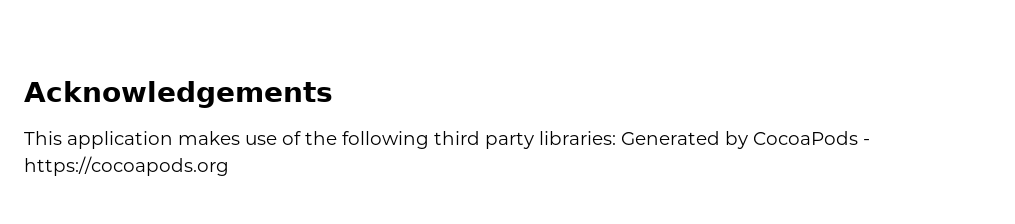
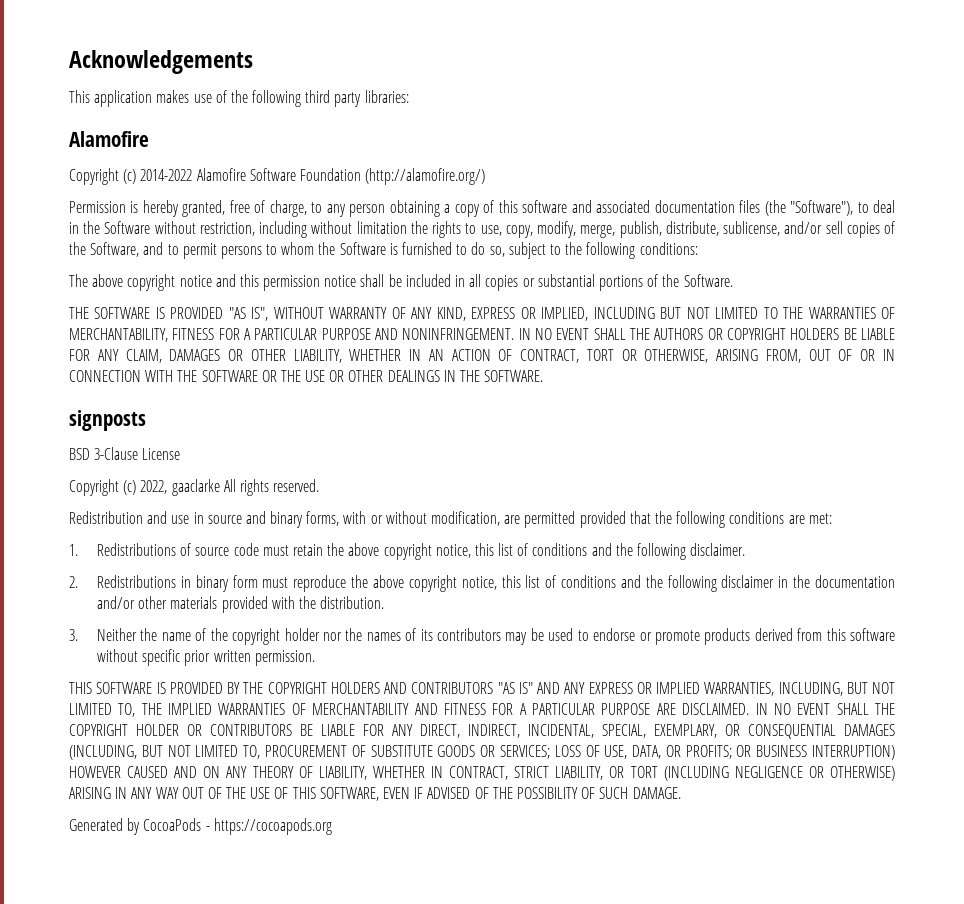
- This application makes use of the following third party libraries: Generated by CocoaPods - https://cocoapods.org
+ This application makes use of the following third party libraries:
+ Alamofire
+ Copyright (c) 2014-2022 Alamofire Software Foundation (http://alamofire.org/)
+ Permission is hereby granted, free of charge, to any person obtaining a copy of this software and associated documentation files (the "Software"), to deal in the Software without restriction, including without limitation the rights to use, copy, modify, merge, publish, distribute, sublicense, and/or sell copies of the Software, and to permit persons to whom the Software is furnished to do so, subject to the following conditions:
+ The above copyright notice and this permission notice shall be included in all copies or substantial portions of the Software.
+ THE SOFTWARE IS PROVIDED "AS IS", WITHOUT WARRANTY OF ANY KIND, EXPRESS OR IMPLIED, INCLUDING BUT NOT LIMITED TO THE WARRANTIES OF MERCHANTABILITY, FITNESS FOR A PARTICULAR PURPOSE AND NONINFRINGEMENT. IN NO EVENT SHALL THE AUTHORS OR COPYRIGHT HOLDERS BE LIABLE FOR ANY CLAIM, DAMAGES OR OTHER LIABILITY, WHETHER IN AN ACTION OF CONTRACT, TORT OR OTHERWISE, ARISING FROM, OUT OF OR IN CONNECTION WITH THE SOFTWARE OR THE USE OR OTHER DEALINGS IN THE SOFTWARE.
+ signposts
+ BSD 3-Clause License
+ Copyright (c) 2022, gaaclarke All rights reserved.
+ Redistribution and use in source and binary forms, with or without modification, are permitted provided that the following conditions are met:
+ 1. Redistributions of source code must retain the above copyright notice, this list of conditions and the following disclaimer.
+ 2. Redistributions in binary form must reproduce the above copyright notice, this list of conditions and the following disclaimer in the documentation and/or other materials provided with the distribution.
+ 3. Neither the name of the copyright holder nor the names of its contributors may be used to endorse or promote products derived from this software without specific prior written permission.
+ THIS SOFTWARE IS PROVIDED BY THE COPYRIGHT HOLDERS AND CONTRIBUTORS "AS IS" AND ANY EXPRESS OR IMPLIED WARRANTIES, INCLUDING, BUT NOT LIMITED TO, THE IMPLIED WARRANTIES OF MERCHANTABILITY AND FITNESS FOR A PARTICULAR PURPOSE ARE DISCLAIMED. IN NO EVENT SHALL THE COPYRIGHT HOLDER OR CONTRIBUTORS BE LIABLE FOR ANY DIRECT, INDIRECT, INCIDENTAL, SPECIAL, EXEMPLARY, OR CONSEQUENTIAL DAMAGES (INCLUDING, BUT NOT LIMITED TO, PROCUREMENT OF SUBSTITUTE GOODS OR SERVICES; LOSS OF USE, DATA, OR PROFITS; OR BUSINESS INTERRUPTION) HOWEVER CAUSED AND ON ANY THEORY OF LIABILITY, WHETHER IN CONTRACT, STRICT LIABILITY, OR TORT (INCLUDING NEGLIGENCE OR OTHERWISE) ARISING IN ANY WAY OUT OF THE USE OF THIS SOFTWARE, EVEN IF ADVISED OF THE POSSIBILITY OF SUCH DAMAGE.
+ Generated by CocoaPods - https://cocoapods.org

